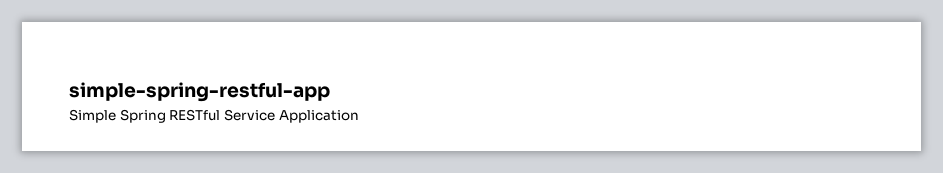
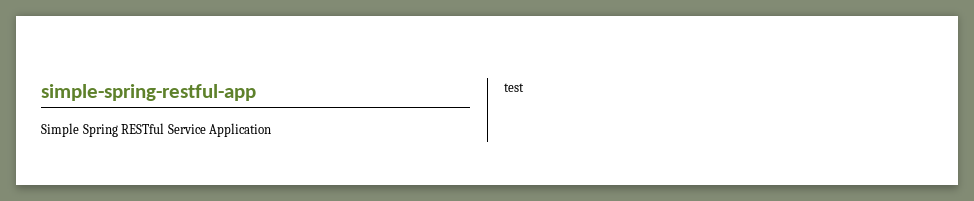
+ test

